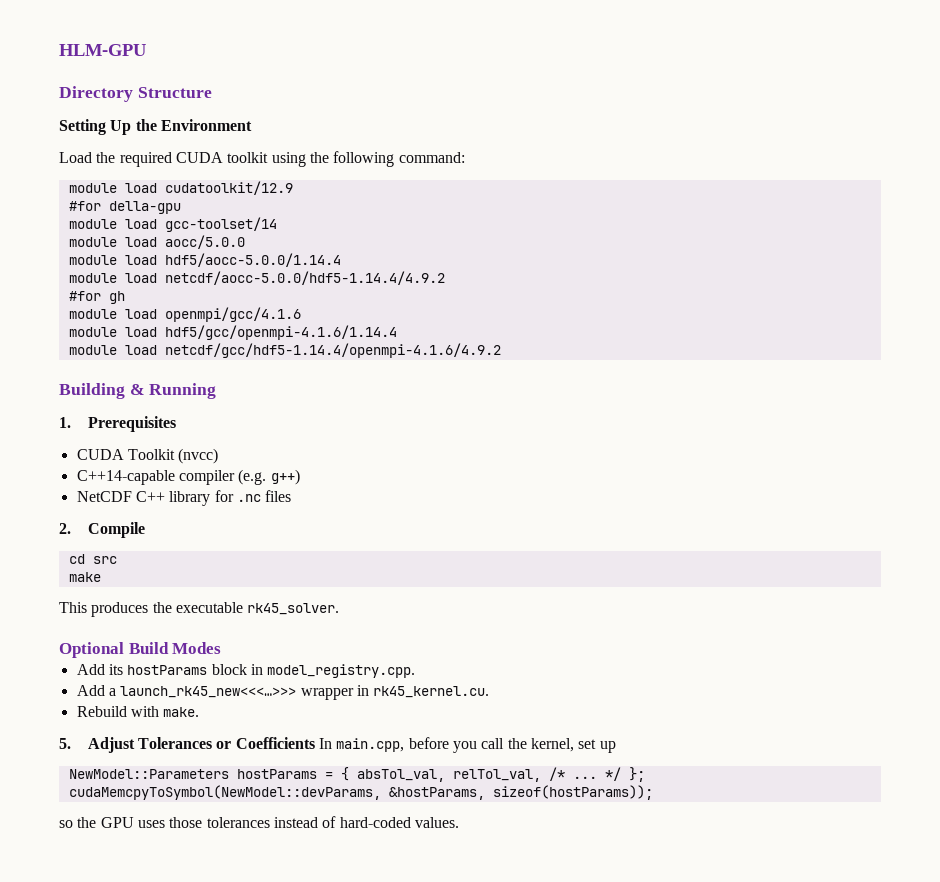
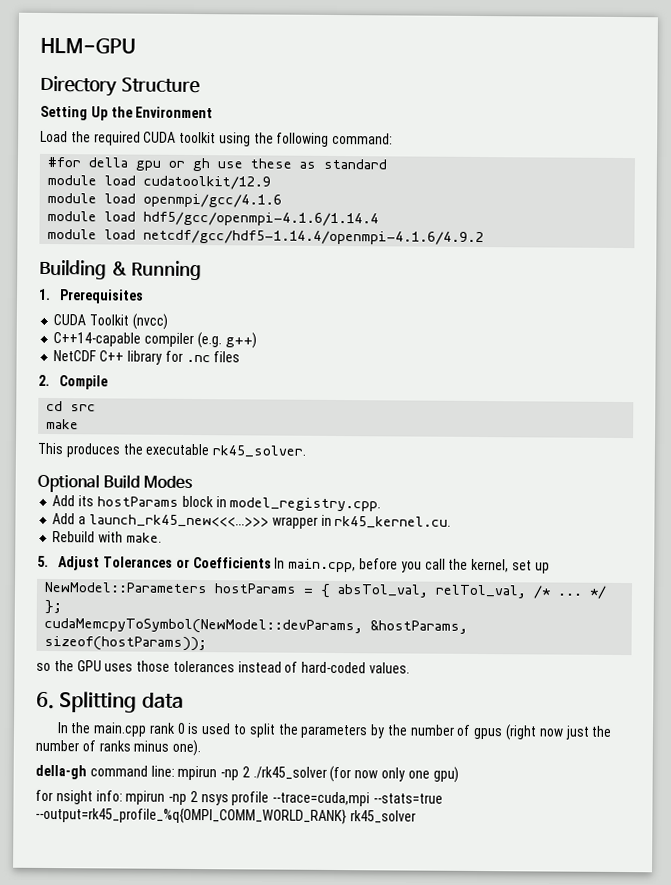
+ #for della gpu or gh use these as standard
  module load cudatoolkit/12.9
- #for della-gpu
- module load gcc-toolset/14
- module load aocc/5.0.0
- module load hdf5/aocc-5.0.0/1.14.4
- module load netcdf/aocc-5.0.0/hdf5-1.14.4/4.9.2
- #for gh
+ 6. Splitting data
+ In the main.cpp rank 0 is used to split the parameters by the number of gpus (right now just the number of ranks minus one).
+ della-gh command line: mpirun -np 2 ./rk45_solver (for now only one gpu)
+ for nsight info: mpirun -np 2 nsys profile --trace=cuda,mpi --stats=true --output=rk45_profile_%q{OMPI_COMM_WORLD_RANK} rk45_solver

